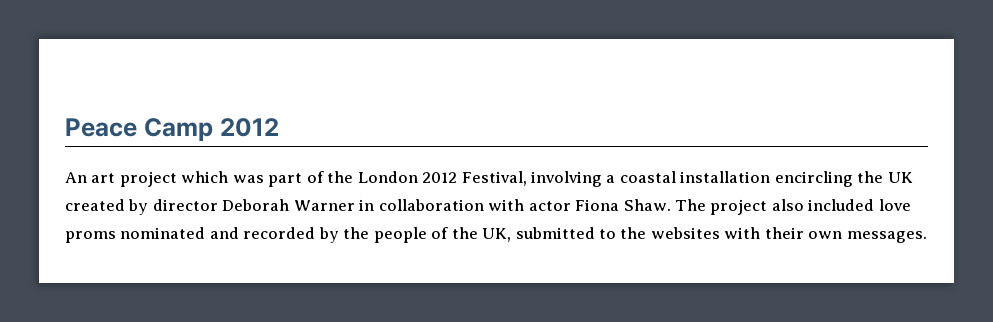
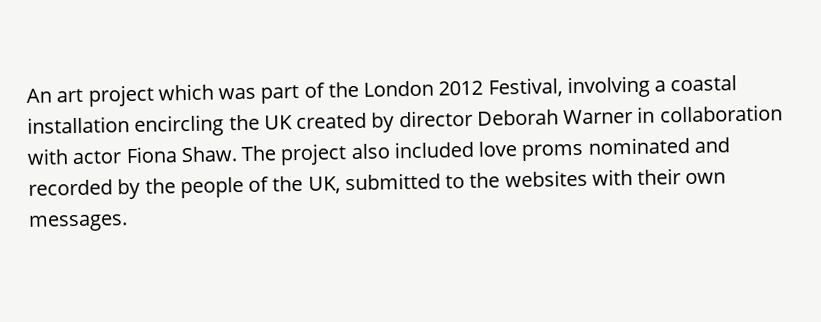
- Peace Camp 2012

